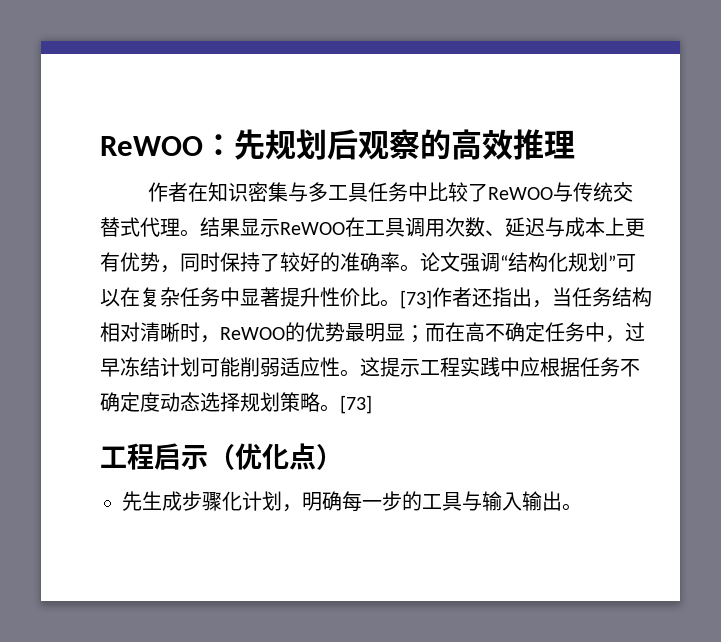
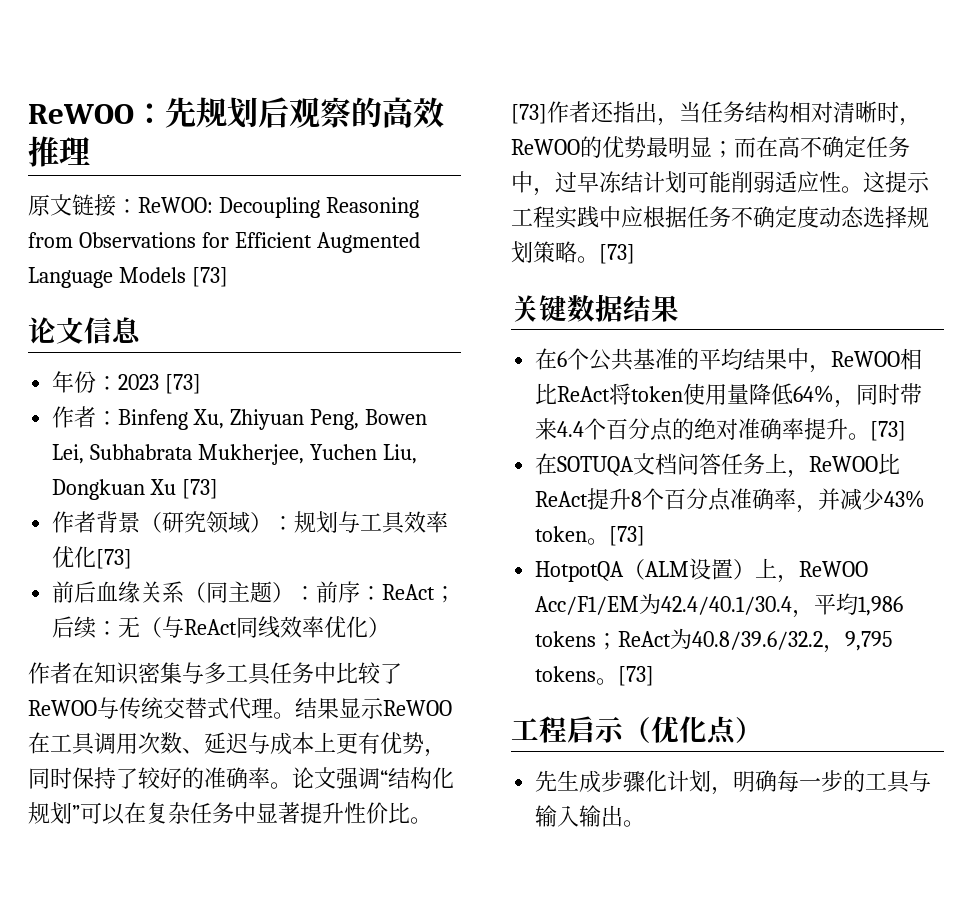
+ 原文链接：ReWOO: Decoupling Reasoning from Observations for Efficient Augmented Language Models [73]
+ 论文信息
+ 年份：2023 [73]
+ 作者：Binfeng Xu, Zhiyuan Peng, Bowen Lei, Subhabrata Mukherjee, Yuchen Liu, Dongkuan Xu [73]
+ 作者背景（研究领域）：规划与工具效率优化[73]
+ 前后血缘关系（同主题）：前序：ReAct；后续：无（与ReAct同线效率优化）
+ 关键数据结果
+ 在6个公共基准的平均结果中，ReWOO相比ReAct将token使用量降低64%，同时带来4.4个百分点的绝对准确率提升。[73]
+ 在SOTUQA文档问答任务上，ReWOO比ReAct提升8个百分点准确率，并减少43% token。[73]
+ HotpotQA（ALM设置）上，ReWOO Acc/F1/EM为42.4/40.1/30.4，平均1,986 tokens；ReAct为40.8/39.6/32.2，9,795 tokens。[73]

